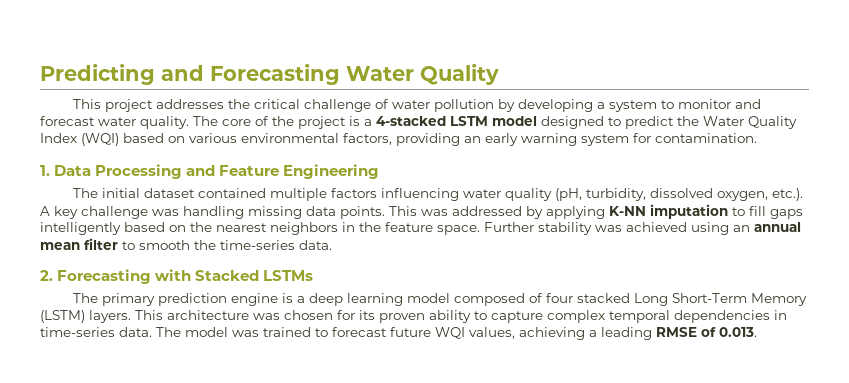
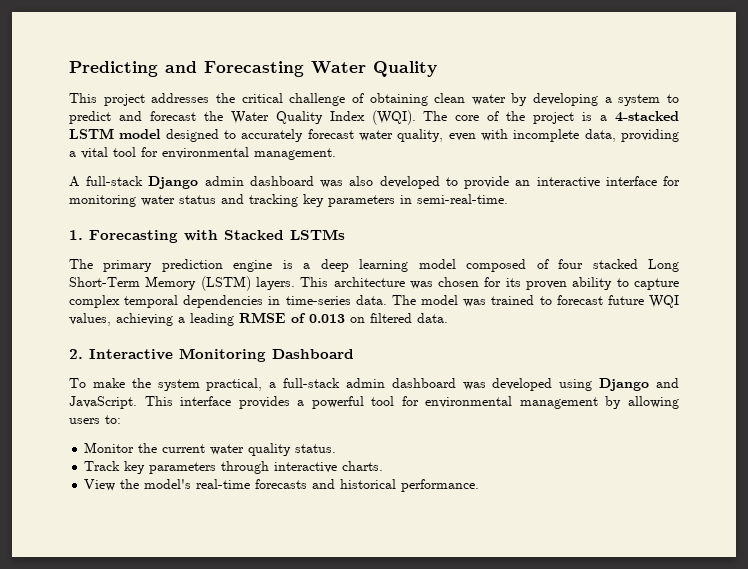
- This project addresses the critical challenge of water pollution by developing a system to monitor and forecast water quality.
+ This project addresses the critical challenge of obtaining clean water by developing a system to predict and forecast the Water Quality Index (WQI).
- The core of the project is a 4-stacked LSTM model designed to predict the Water Quality Index (WQI) based on various environmental factors, providing an early warning system for contamination.
- 1. Data Processing and Feature Engineering
- The initial dataset contained multiple factors influencing water quality (pH, turbidity, dissolved oxygen, etc.). A key challenge was handling missing data points. This was addressed by applying K-NN imputation to fill gaps intelligently based on the nearest neighbors in the feature space. Further stability was achieved using an annual mean filter to smooth the time-series data.
- 2. Forecasting with Stacked LSTMs
+ The core of the project is a 4-stacked LSTM model designed to accurately forecast water quality, even with incomplete data, providing a vital tool for environmental management.
+ A full-stack Django admin dashboard was also developed to provide an interactive interface for monitoring water status and tracking key parameters in semi-real-time.
+ 1. Forecasting with Stacked LSTMs
- The model was trained to forecast future WQI values, achieving a leading RMSE of 0.013.
+ The model was trained to forecast future WQI values, achieving a leading RMSE of 0.013 on filtered data.
+ 2. Interactive Monitoring Dashboard
+ To make the system practical, a full-stack admin dashboard was developed using Django and JavaScript. This interface provides a powerful tool for environmental management by allowing users to:
+ Monitor the current water quality status.
+ Track key parameters through interactive charts.
+ View the model's real-time forecasts and historical performance.

